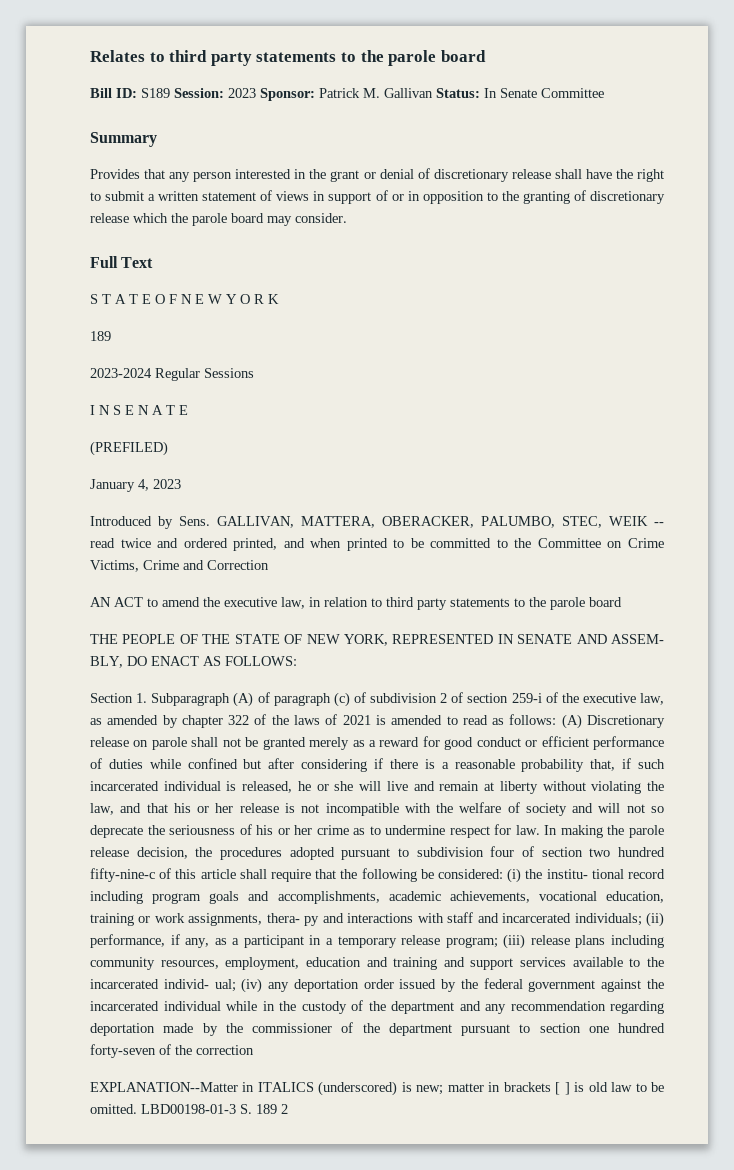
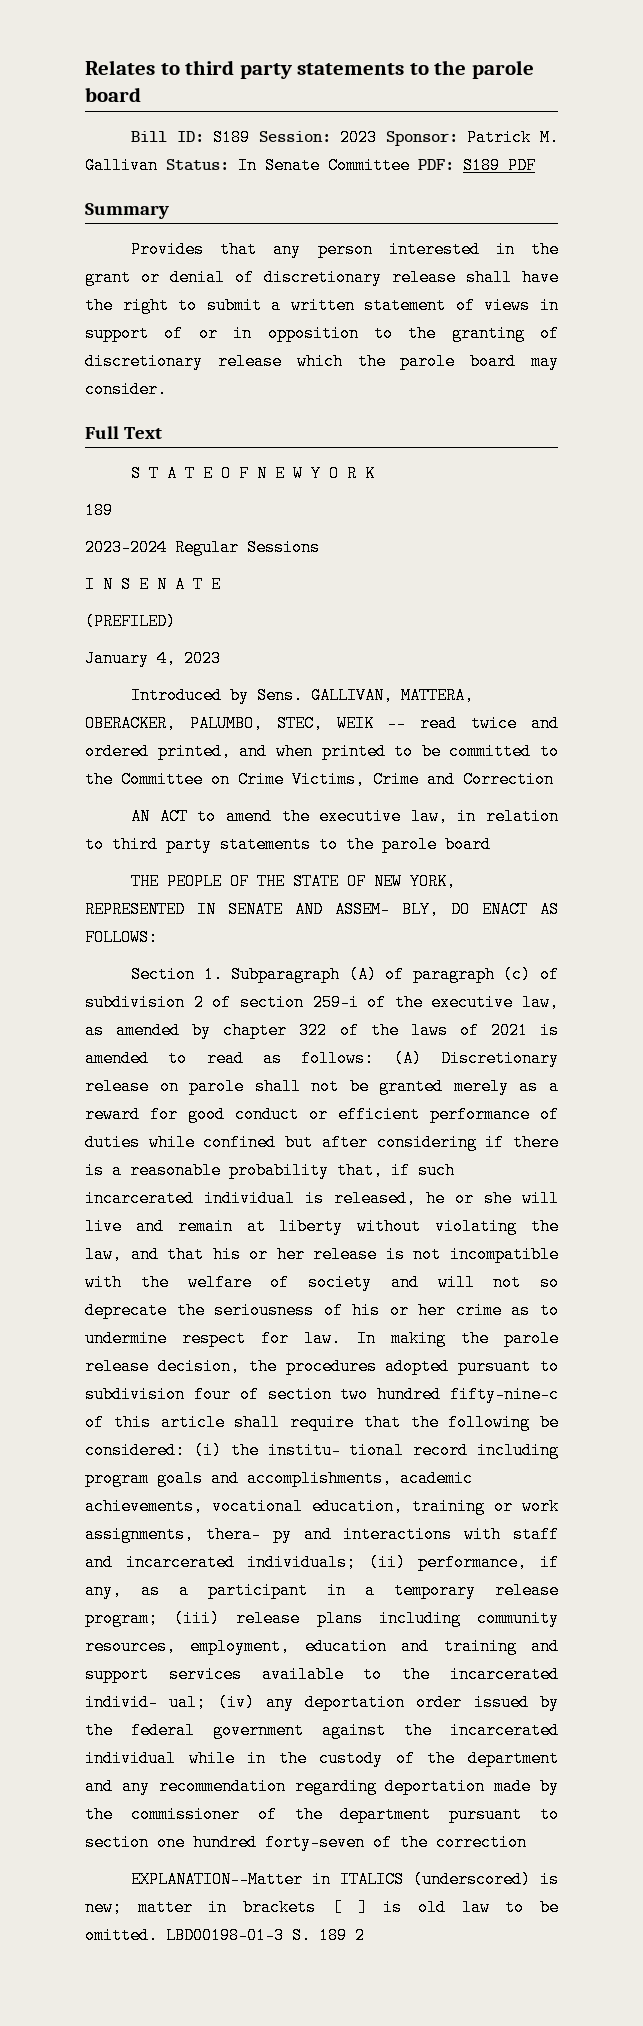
- Bill ID: S189 Session: 2023 Sponsor: Patrick M. Gallivan Status: In Senate Committee
+ Bill ID: S189 Session: 2023 Sponsor: Patrick M. Gallivan Status: In Senate Committee PDF: S189 PDF

